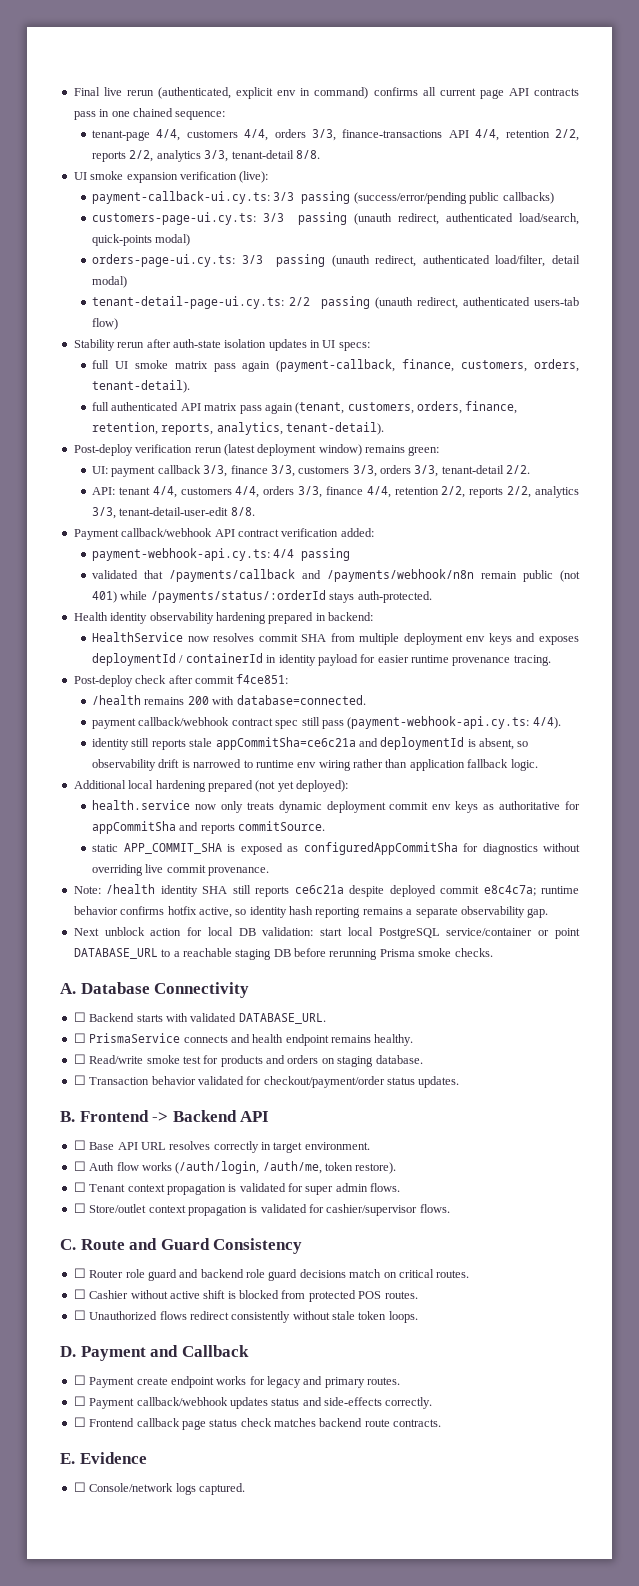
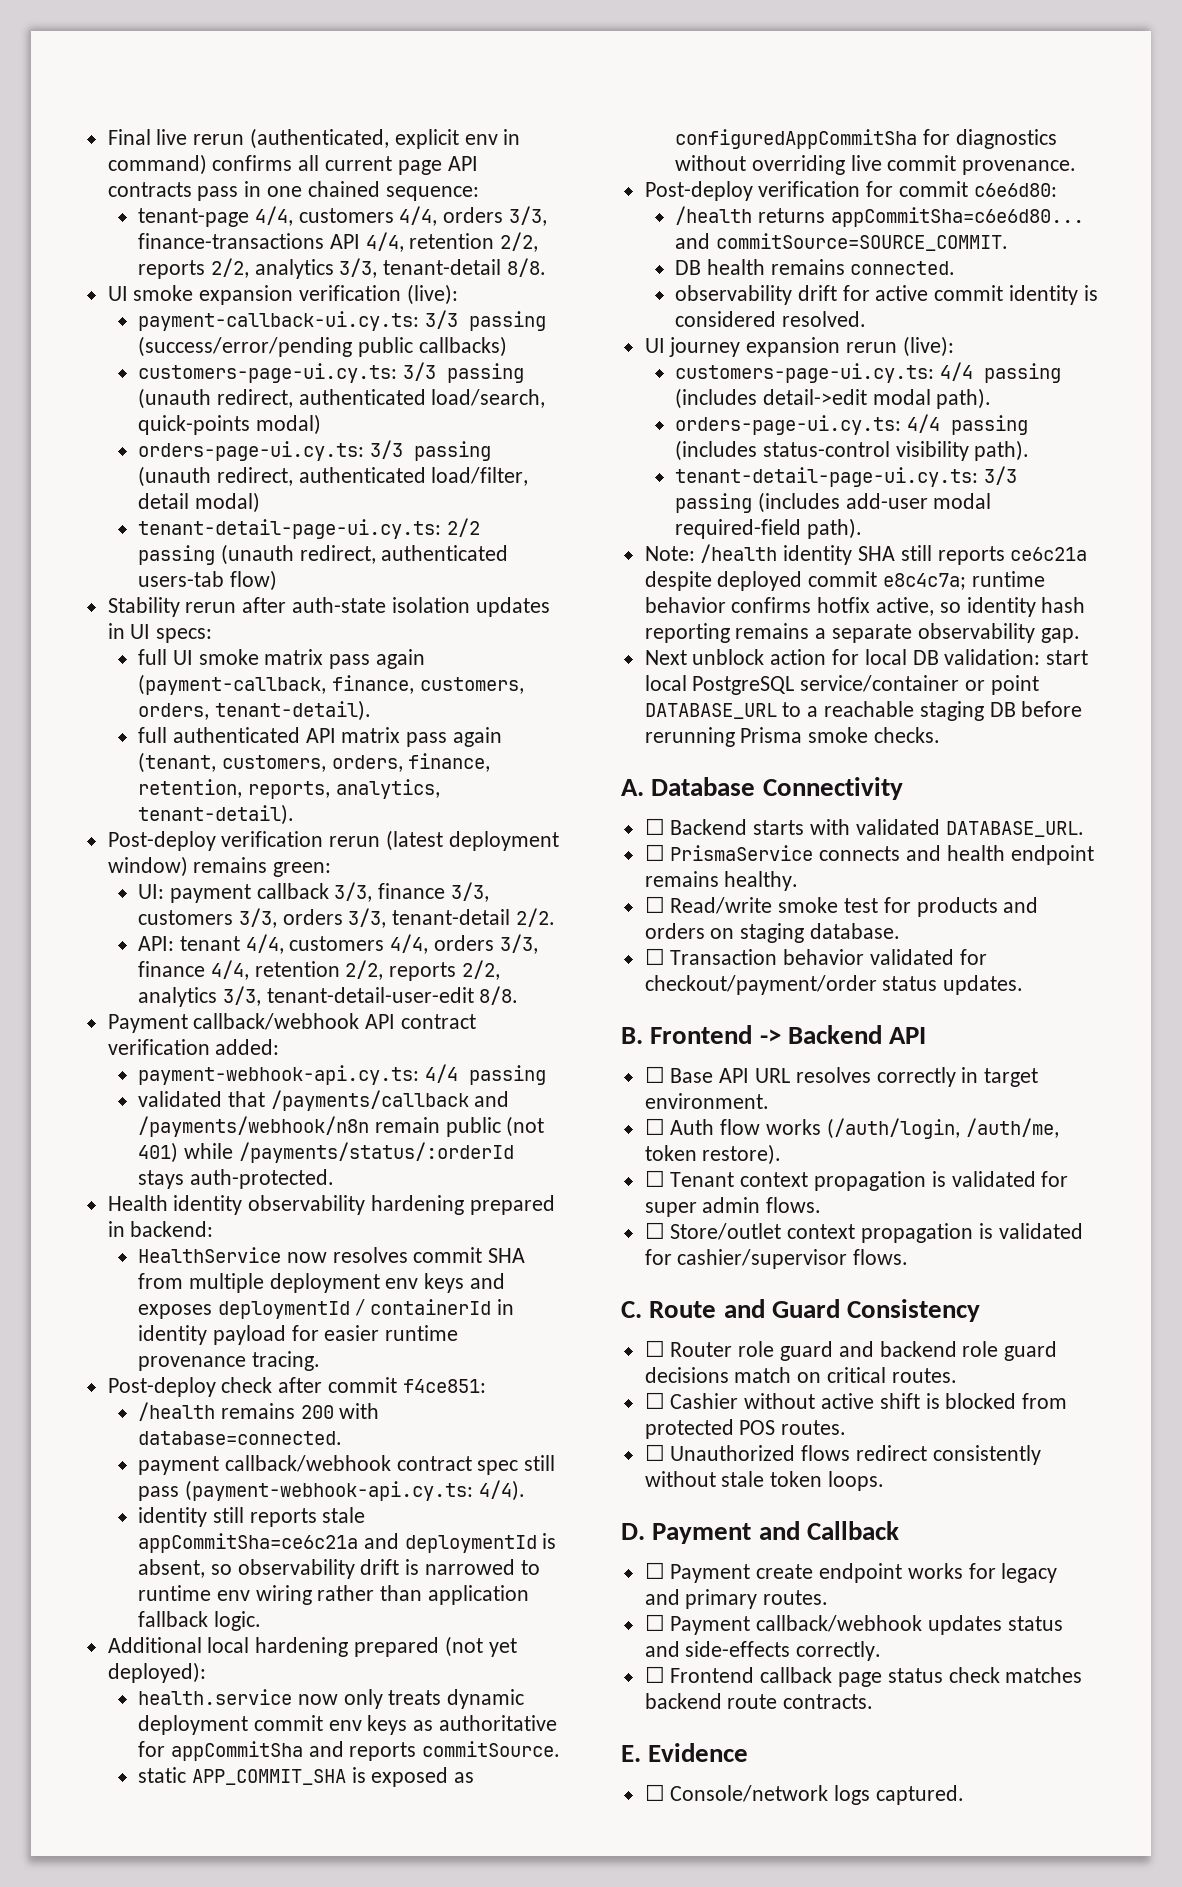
+ Post-deploy verification for commit c6e6d80:
+ /health returns appCommitSha=c6e6d80... and commitSource=SOURCE_COMMIT.
+ DB health remains connected.
+ observability drift for active commit identity is considered resolved.
+ UI journey expansion rerun (live):
+ customers-page-ui.cy.ts: 4/4 passing (includes detail->edit modal path).
+ orders-page-ui.cy.ts: 4/4 passing (includes status-control visibility path).
+ tenant-detail-page-ui.cy.ts: 3/3 passing (includes add-user modal required-field path).

